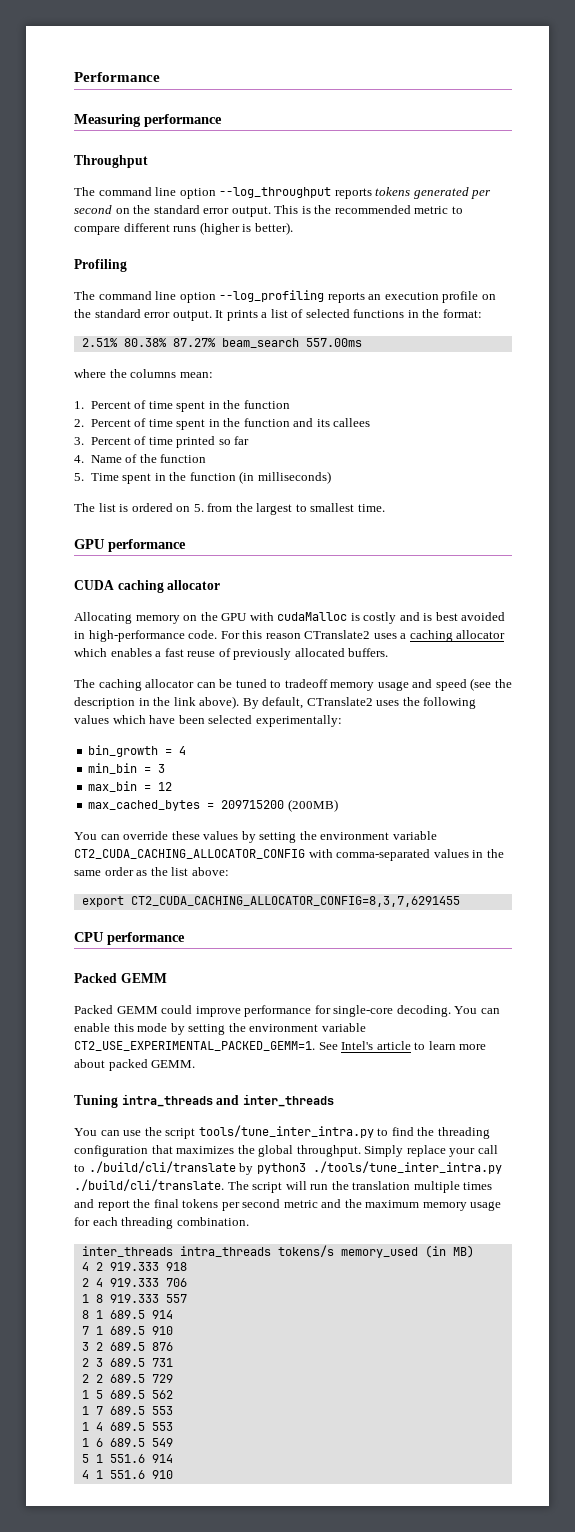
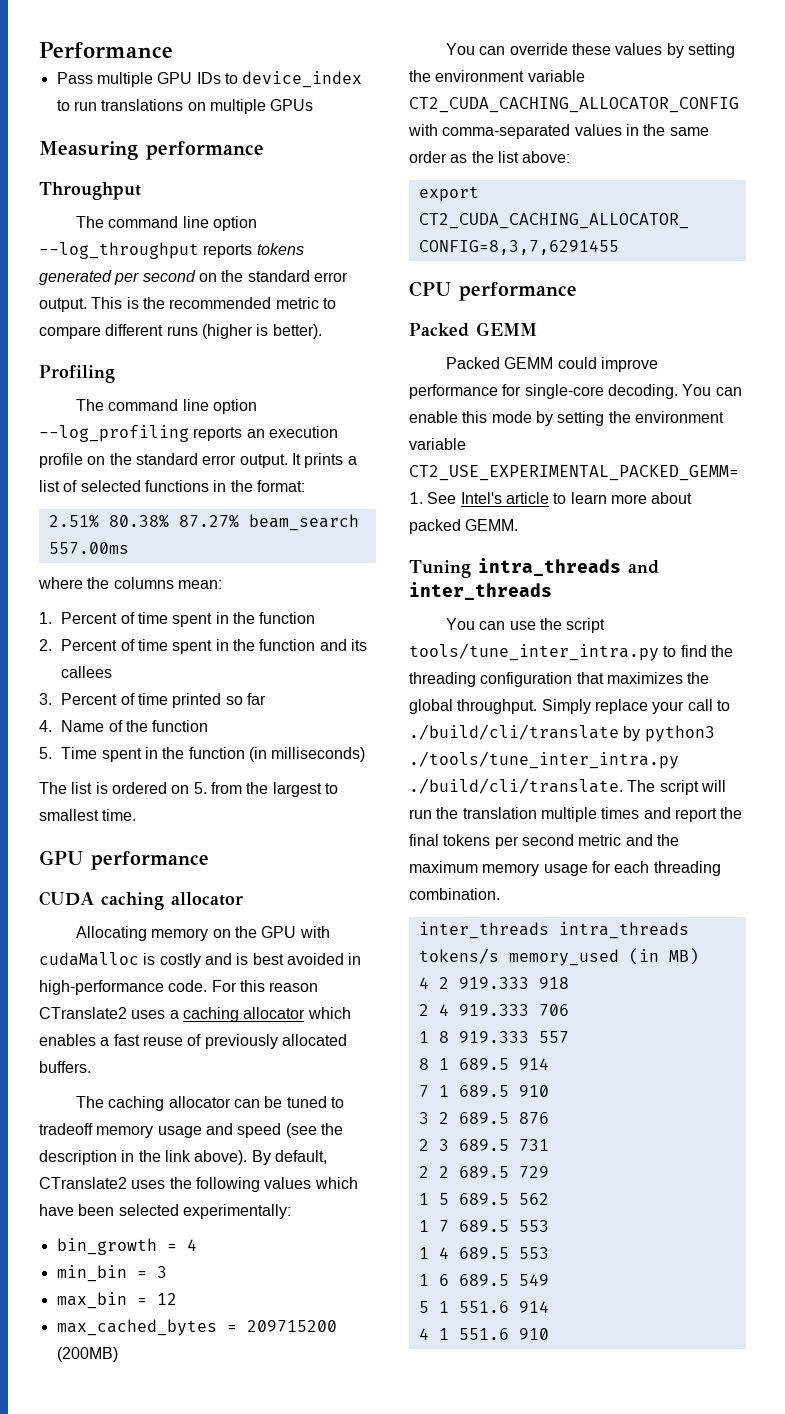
+ Pass multiple GPU IDs to device_index to run translations on multiple GPUs

